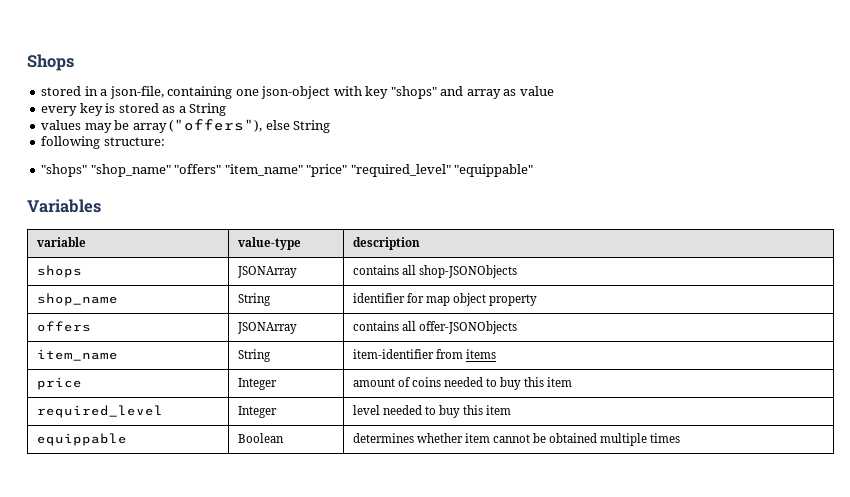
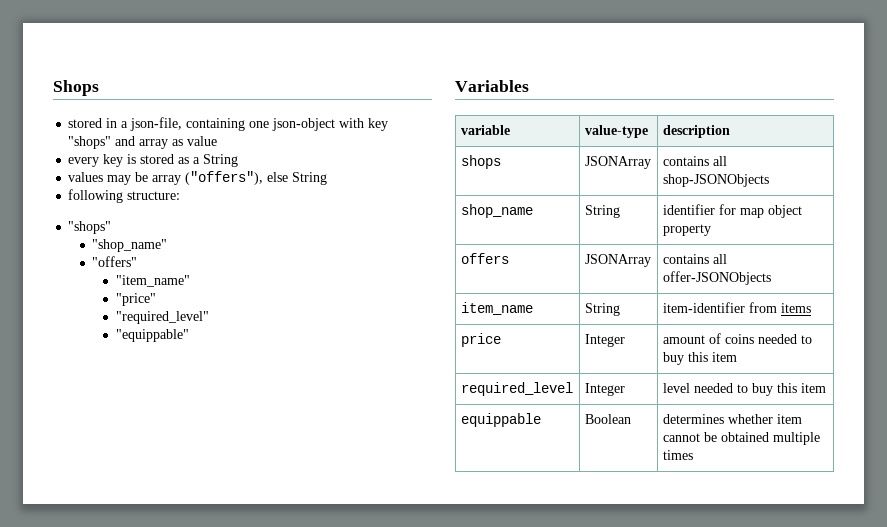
  following structure:
- "shops" "shop_name" "offers" "item_name" "price" "required_level" "equippable"
+ "shops"
+ "shop_name"
+ "offers"
+ "item_name"
+ "price"
+ "required_level"
+ "equippable"

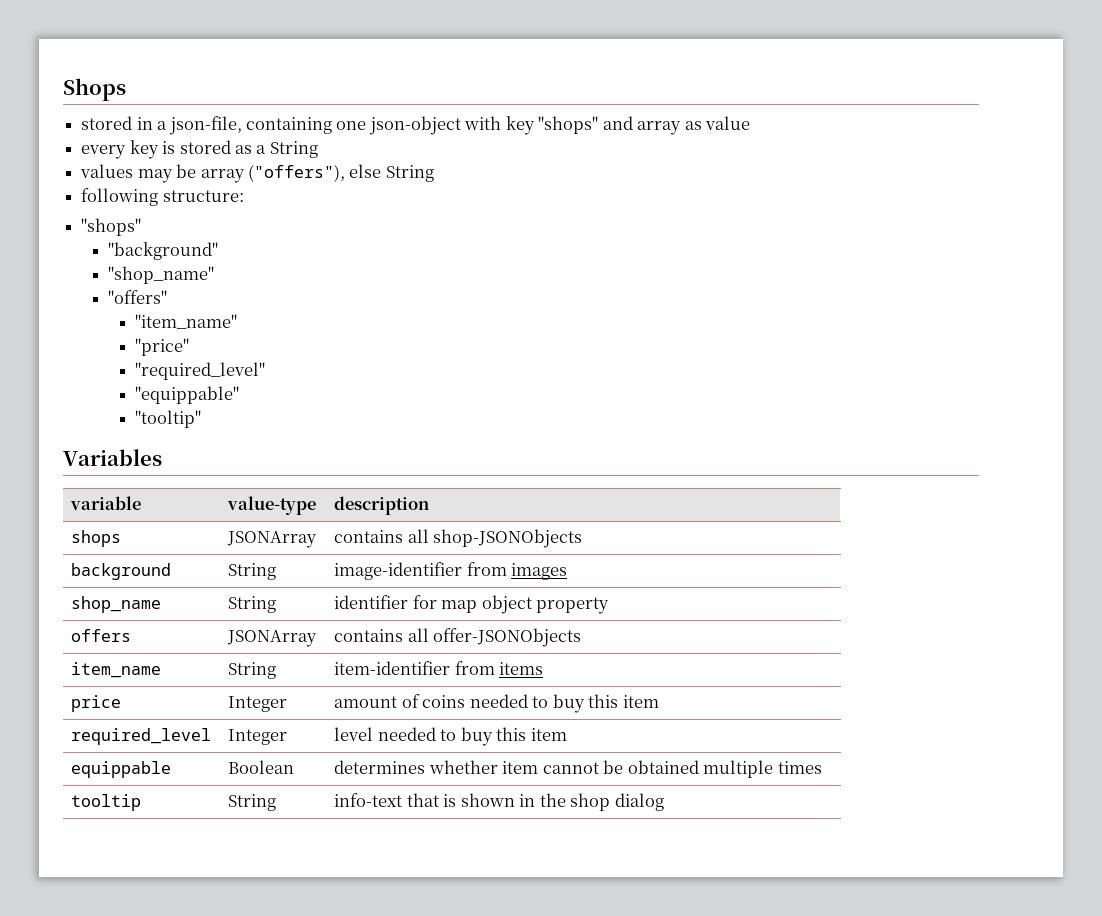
+ "background"
+ "tooltip"
+ background | String | image-identifier from images
+ tooltip | String | info-text that is shown in the shop dialog

